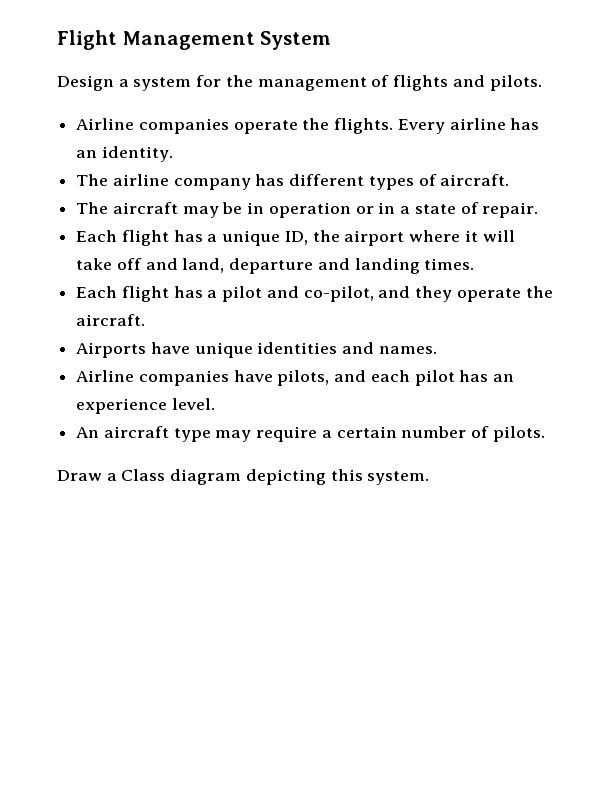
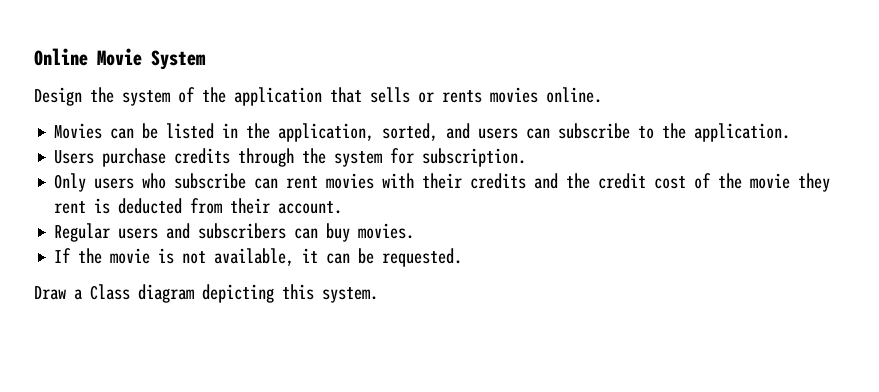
- Flight Management System
+ Online Movie System
- Design a system for the management of flights and pilots.
- Airline companies operate the flights. Every airline has an identity.
- The airline company has different types of aircraft.
- The aircraft may be in operation or in a state of repair.
- Each flight has a unique ID, the airport where it will take off and land, departure and landing times.
- Each flight has a pilot and co-pilot, and they operate the aircraft.
- Airports have unique identities and names.
- Airline companies have pilots, and each pilot has an experience level.
- An aircraft type may require a certain number of pilots.
+ Design the system of the application that sells or rents movies online.
+ Movies can be listed in the application, sorted, and users can subscribe to the application.
+ Users purchase credits through the system for subscription.
+ Only users who subscribe can rent movies with their credits and the credit cost of the movie they rent is deducted from their account.
+ Regular users and subscribers can buy movies.
+ If the movie is not available, it can be requested.

